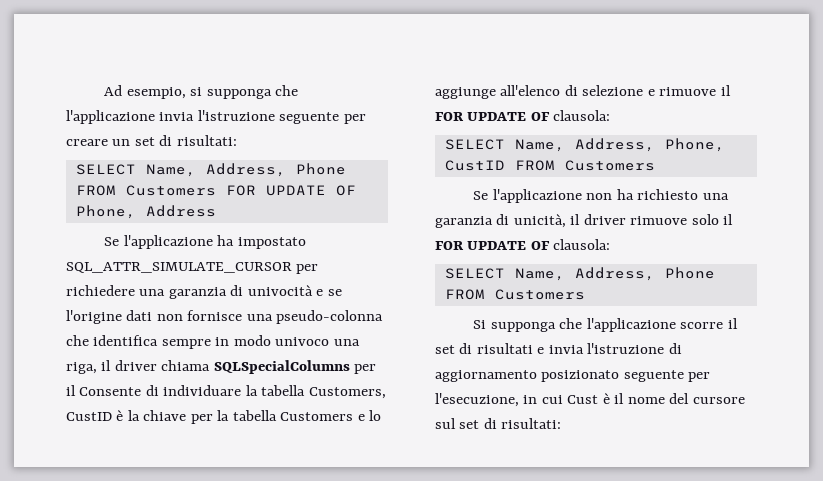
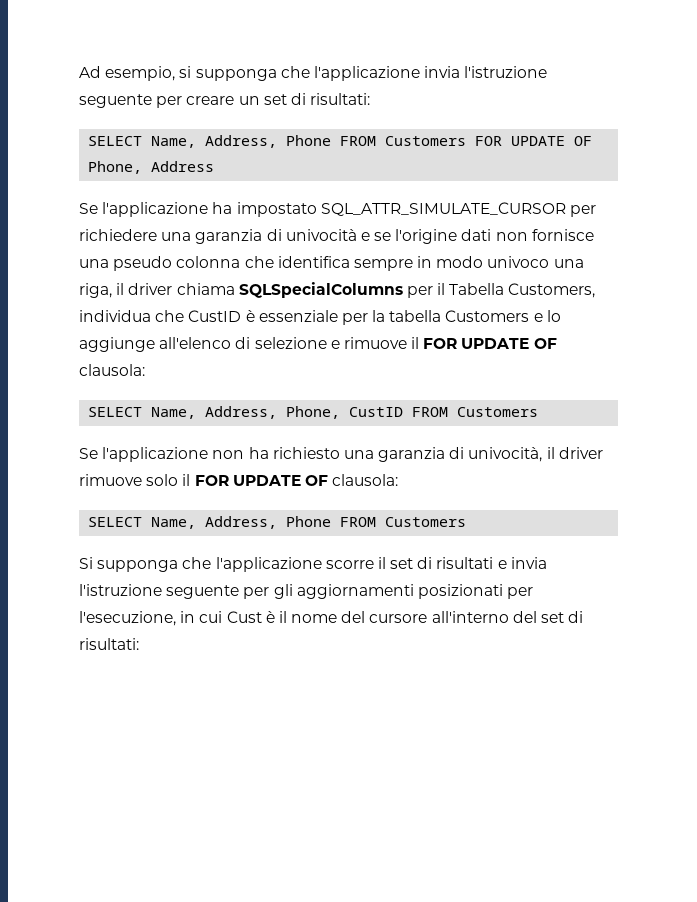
- Se l'applicazione ha impostato SQL_ATTR_SIMULATE_CURSOR per richiedere una garanzia di univocità e se l'origine dati non fornisce una pseudo-colonna che identifica sempre in modo univoco una riga, il driver chiama SQLSpecialColumns per il Consente di individuare la tabella Customers, CustID è la chiave per la tabella Customers e lo aggiunge all'elenco di selezione e rimuove il FOR UPDATE OF clausola:
+ Se l'applicazione ha impostato SQL_ATTR_SIMULATE_CURSOR per richiedere una garanzia di univocità e se l'origine dati non fornisce una pseudo colonna che identifica sempre in modo univoco una riga, il driver chiama SQLSpecialColumns per il Tabella Customers, individua che CustID è essenziale per la tabella Customers e lo aggiunge all'elenco di selezione e rimuove il FOR UPDATE OF clausola:
- Se l'applicazione non ha richiesto una garanzia di unicità, il driver rimuove solo il FOR UPDATE OF clausola:
+ Se l'applicazione non ha richiesto una garanzia di univocità, il driver rimuove solo il FOR UPDATE OF clausola:
- Si supponga che l'applicazione scorre il set di risultati e invia l'istruzione di aggiornamento posizionato seguente per l'esecuzione, in cui Cust è il nome del cursore sul set di risultati:
+ Si supponga che l'applicazione scorre il set di risultati e invia l'istruzione seguente per gli aggiornamenti posizionati per l'esecuzione, in cui Cust è il nome del cursore all'interno del set di risultati:

